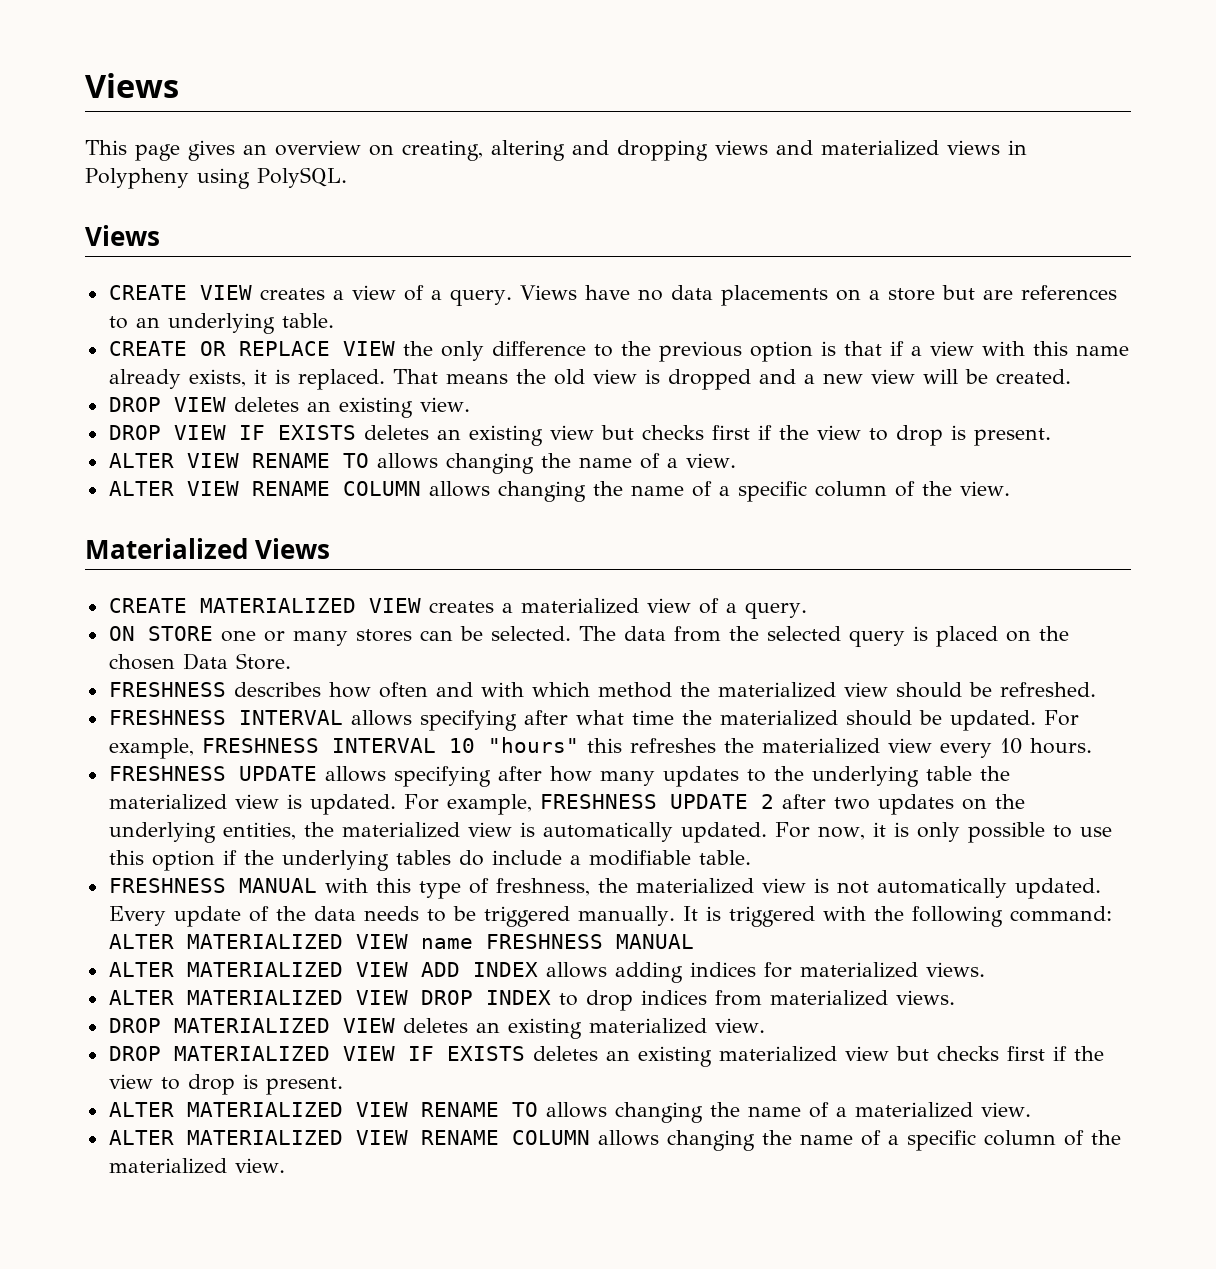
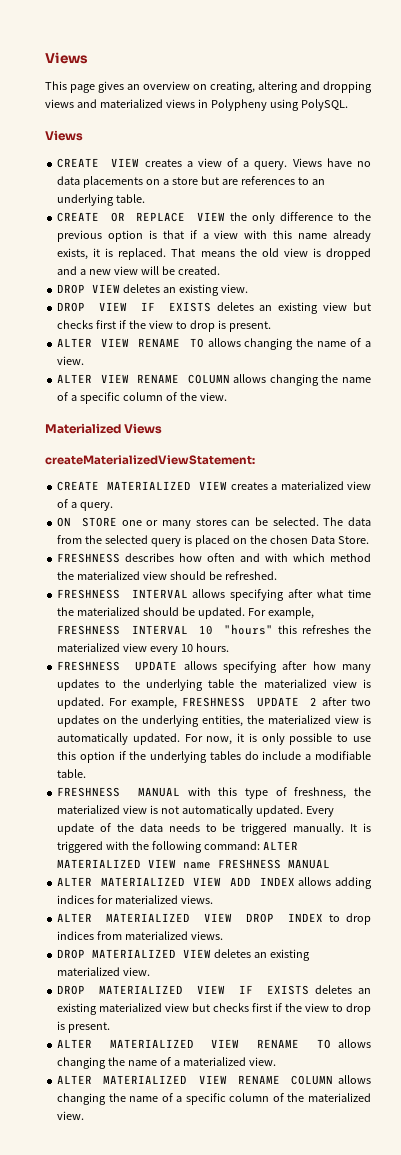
+ createMaterializedViewStatement:

